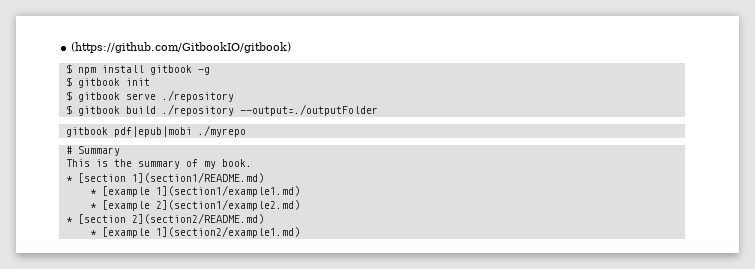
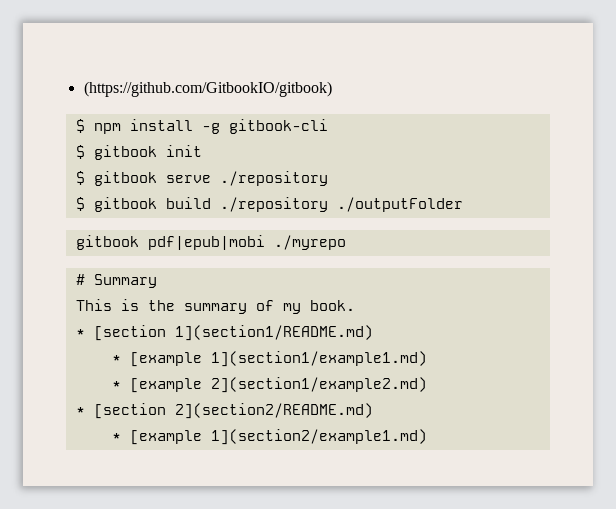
- $ npm install gitbook -g
+ $ npm install -g gitbook-cli
- $ gitbook build ./repository --output=./outputFolder
+ $ gitbook build ./repository ./outputFolder

